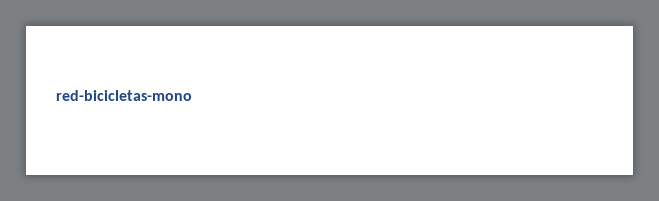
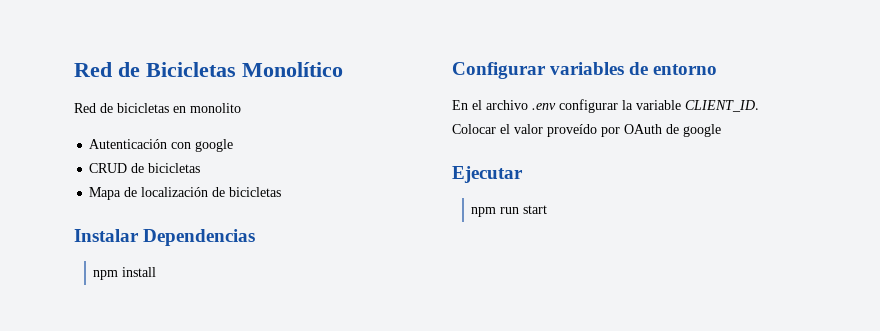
- red-bicicletas-mono
+ Red de Bicicletas Monolítico
+ Red de bicicletas en monolito
+ Autenticación con google
+ CRUD de bicicletas
+ Mapa de localización de bicicletas
+ Instalar Dependencias
+ npm install
+ Configurar variables de entorno
+ En el archivo .env configurar la variable CLIENT_ID. Colocar el valor proveído por OAuth de google
+ Ejecutar
+ npm run start

